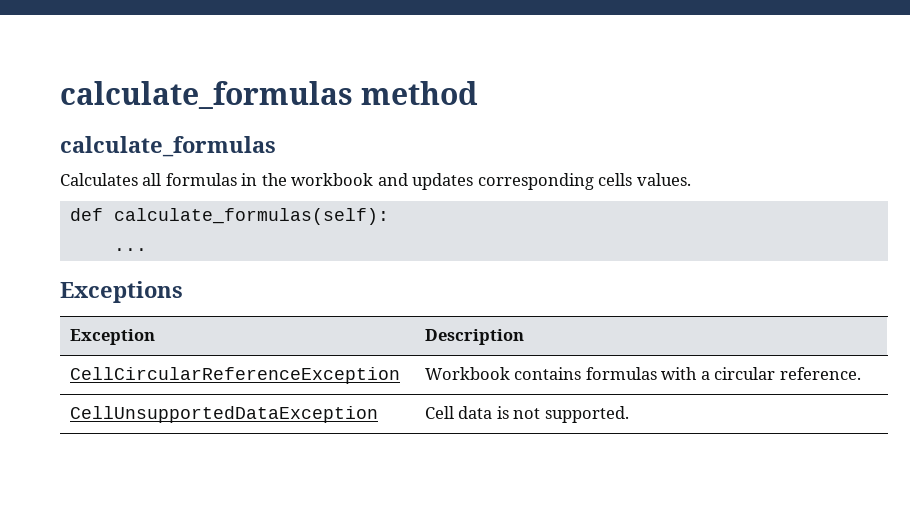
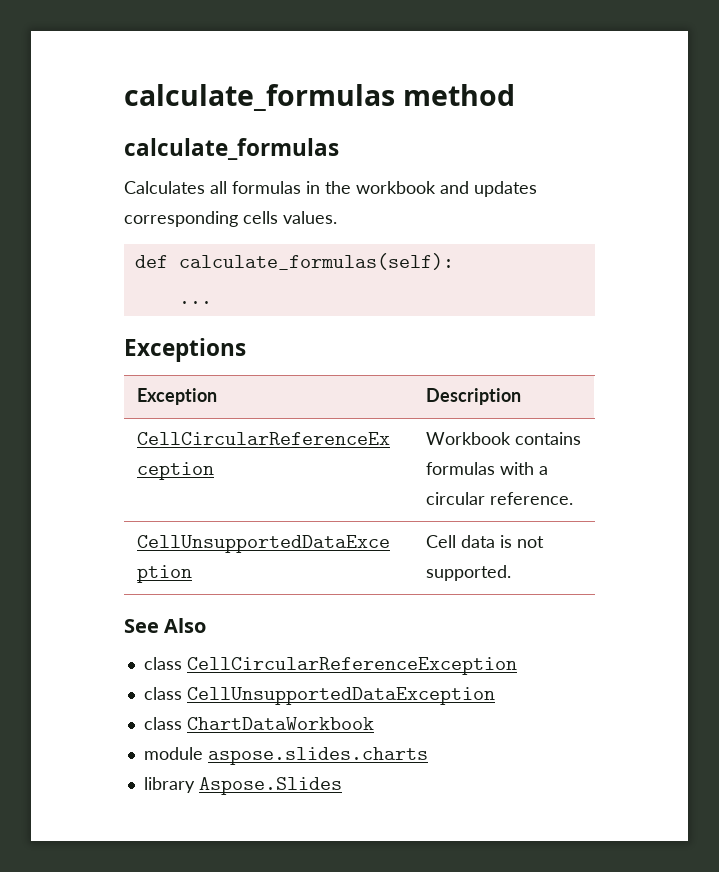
+ See Also
+ class CellCircularReferenceException
+ class CellUnsupportedDataException
+ class ChartDataWorkbook
+ module aspose.slides.charts
+ library Aspose.Slides

